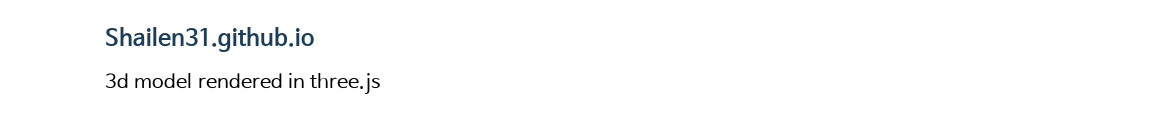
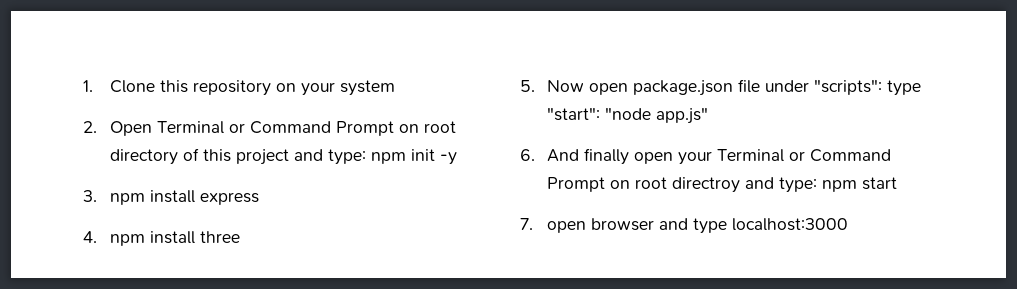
- Shailen31.github.io
- 3d model rendered in three.js
+ 1. Clone this repository on your system
+ 2. Open Terminal or Command Prompt on root directory of this project and type: npm init -y
+ 3. npm install express
+ 4. npm install three
+ 5. Now open package.json file under "scripts": type "start": "node app.js"
+ 6. And finally open your Terminal or Command Prompt on root directroy and type: npm start
+ 7. open browser and type localhost:3000

